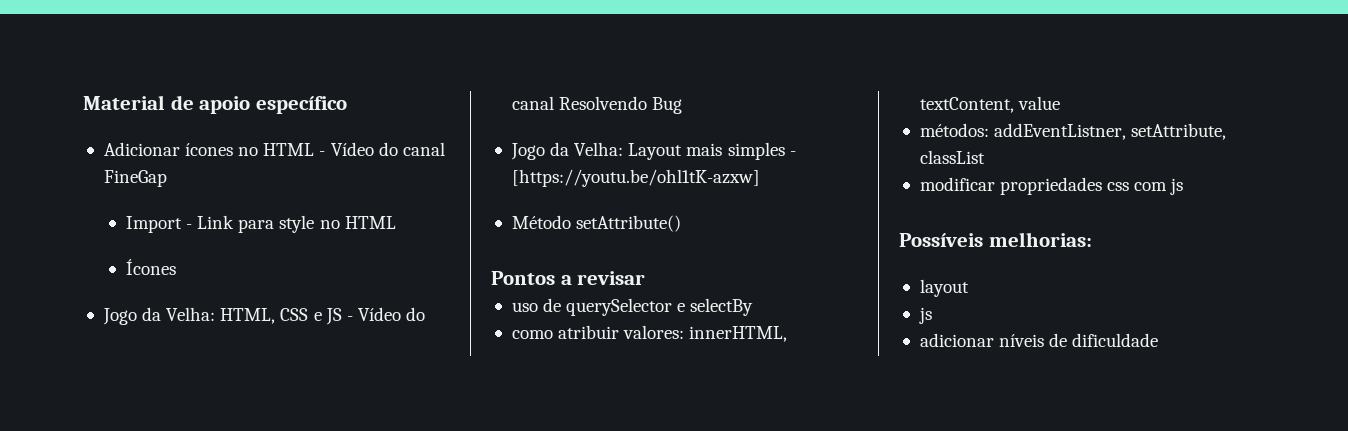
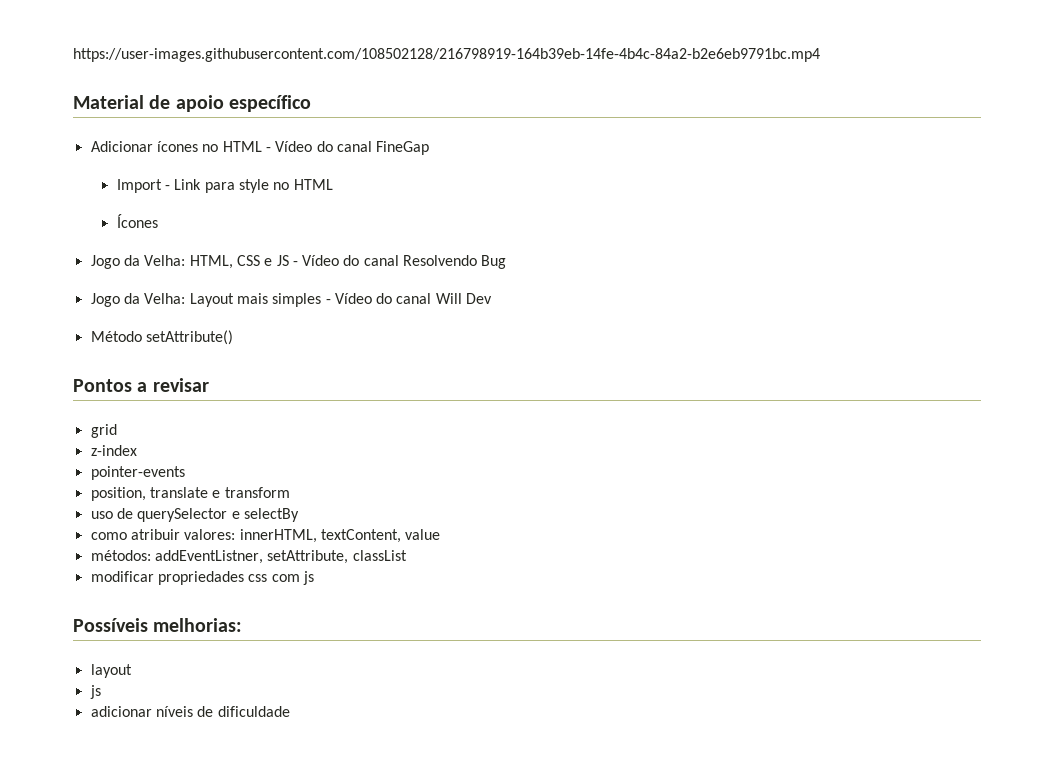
+ https://user-images.githubusercontent.com/108502128/216798919-164b39eb-14fe-4b4c-84a2-b2e6eb9791bc.mp4
- Jogo da Velha: Layout mais simples - [https://youtu.be/ohl1tK-azxw]
+ Jogo da Velha: Layout mais simples - Vídeo do canal Will Dev
+ grid
+ z-index
+ pointer-events
+ position, translate e transform

